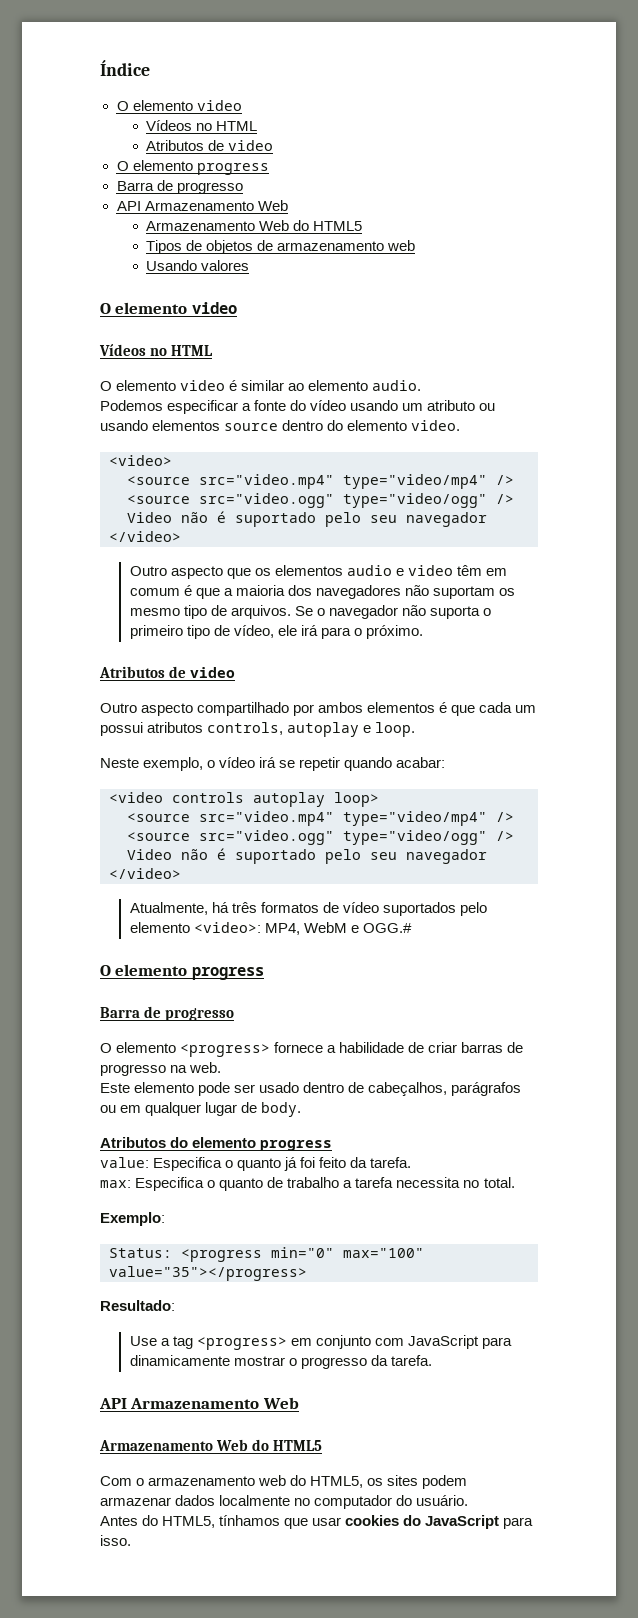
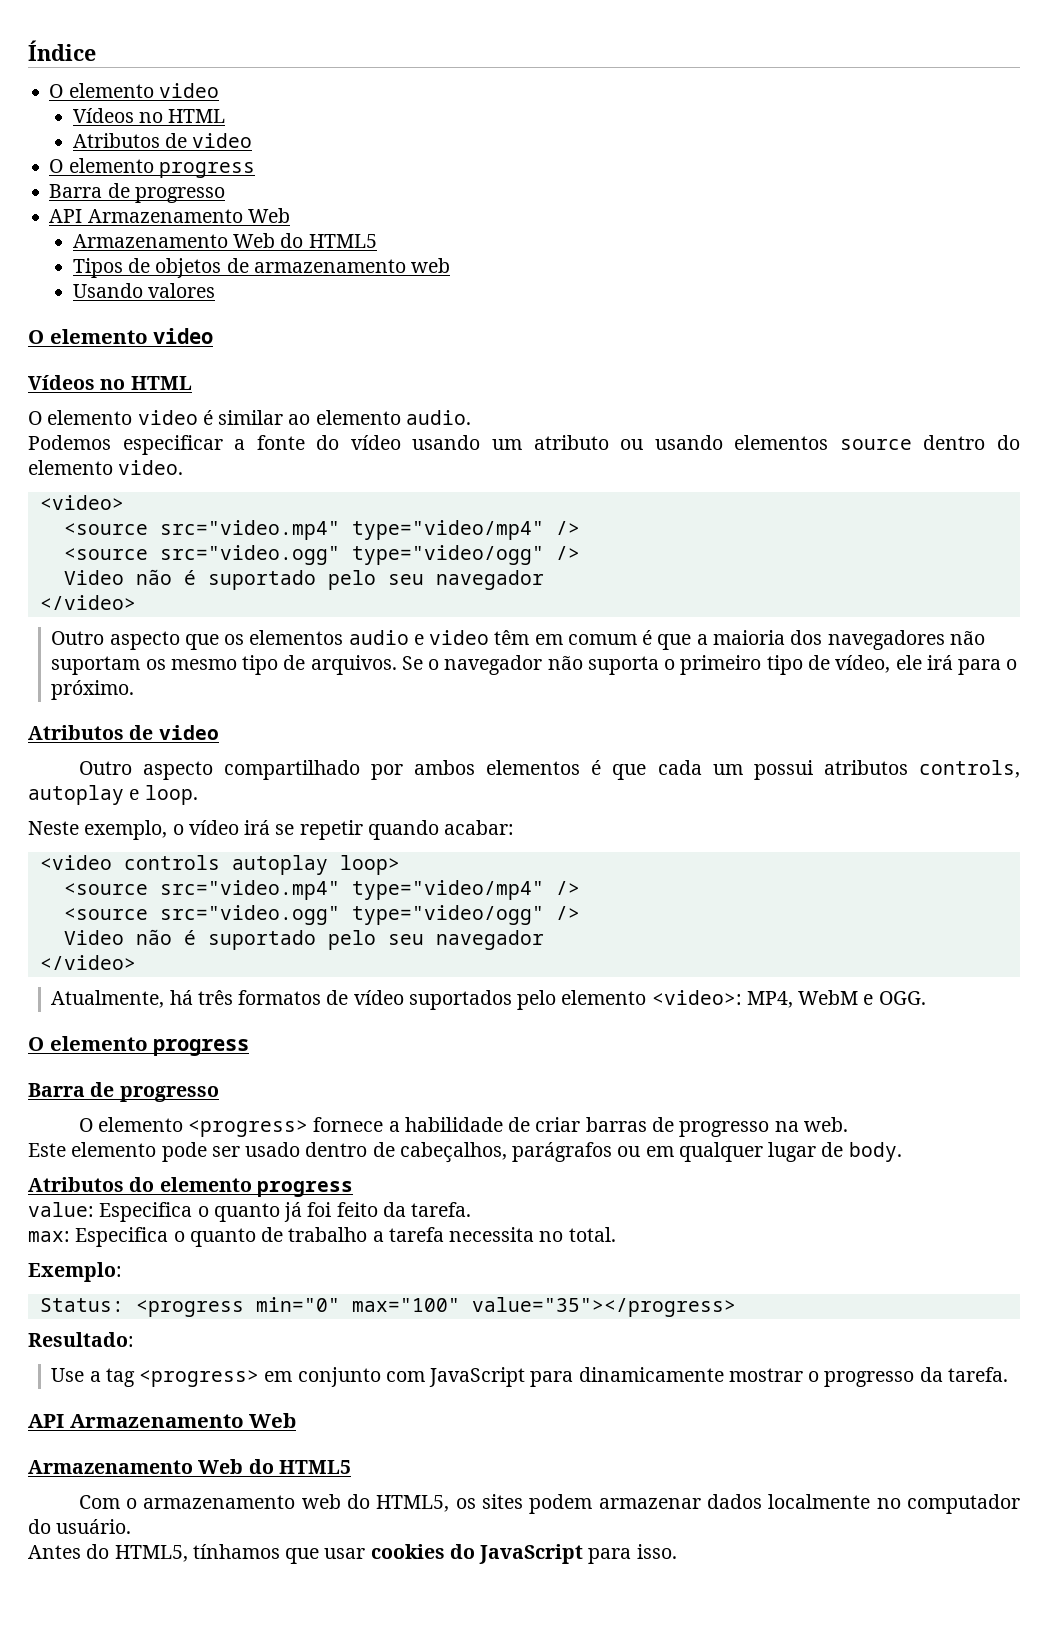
- Atualmente, há três formatos de vídeo suportados pelo elemento <video>: MP4, WebM e OGG.#
+ Atualmente, há três formatos de vídeo suportados pelo elemento <video>: MP4, WebM e OGG.

